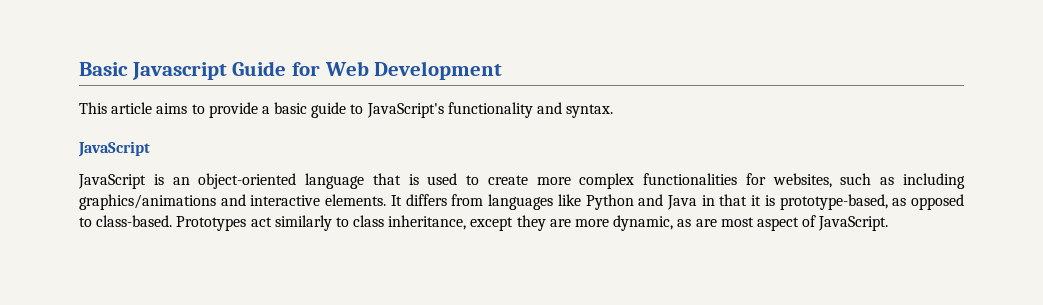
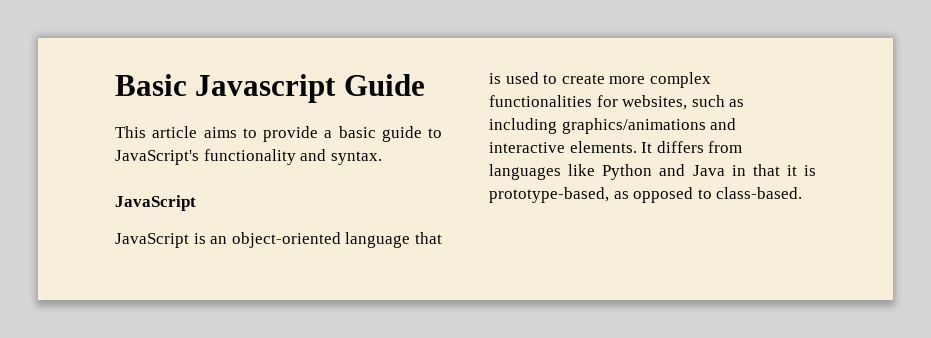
- Basic Javascript Guide for Web Development
+ Basic Javascript Guide
- Prototypes act similarly to class inheritance, except they are more dynamic, as are most aspect of JavaScript.

